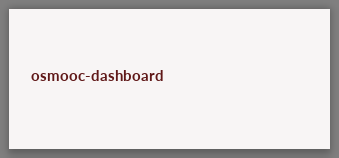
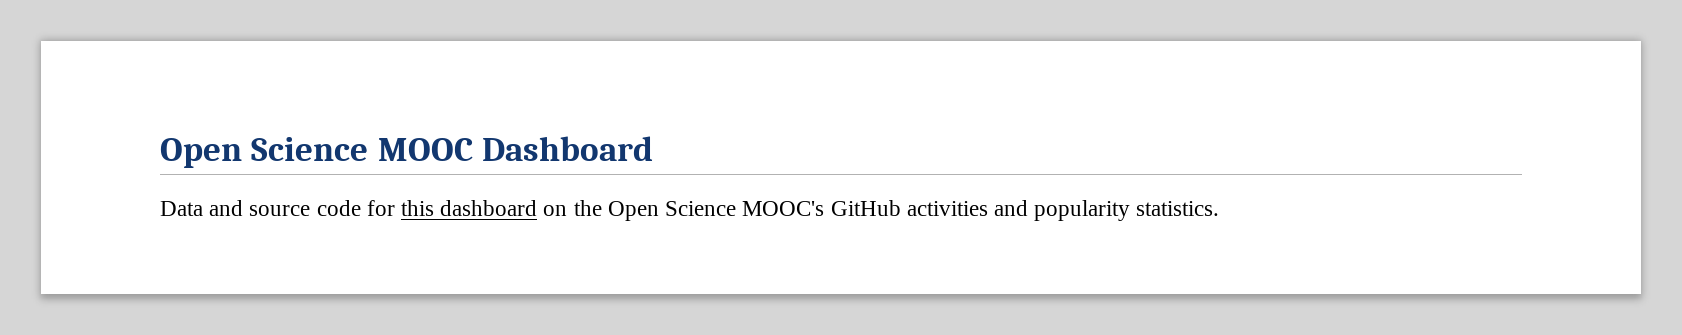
- osmooc-dashboard
+ Open Science MOOC Dashboard
+ Data and source code for this dashboard on the Open Science MOOC's GitHub activities and popularity statistics.

